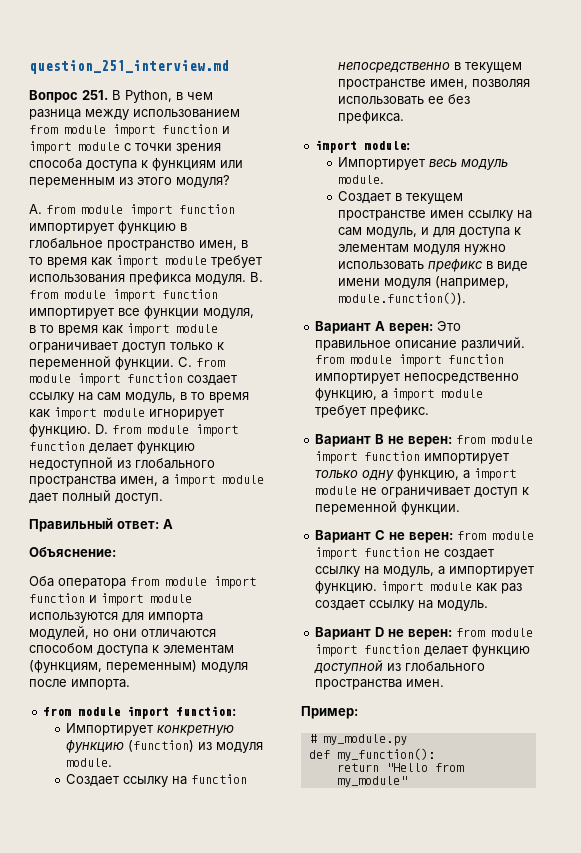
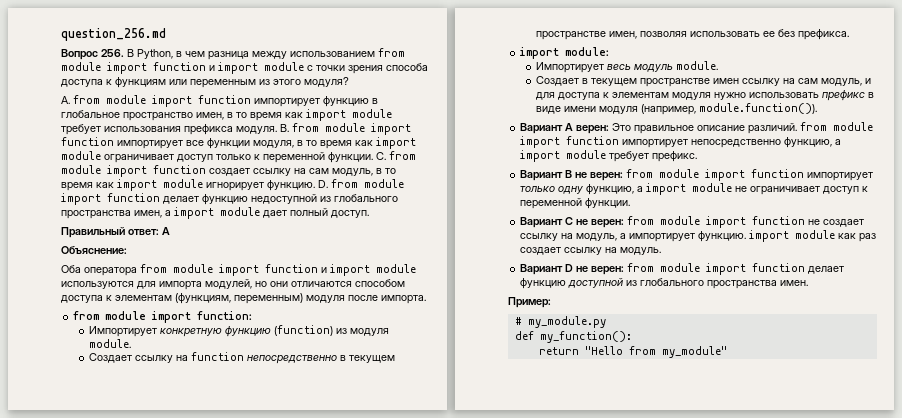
- question_251_interview.md
+ question_256.md
- Вопрос 251. В Python, в чем разница между использованием from module import function и import module с точки зрения способа доступа к функциям или переменным из этого модуля?
+ Вопрос 256. В Python, в чем разница между использованием from module import function и import module с точки зрения способа доступа к функциям или переменным из этого модуля?

